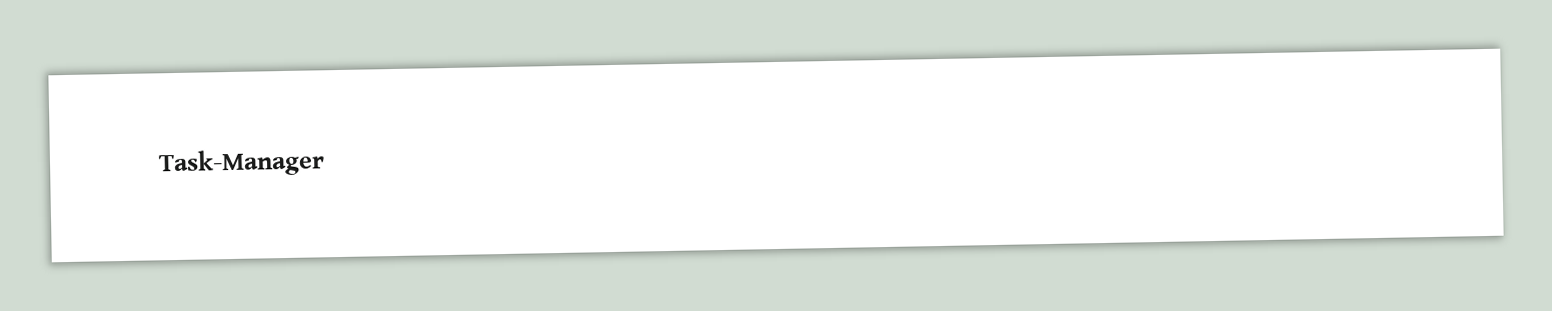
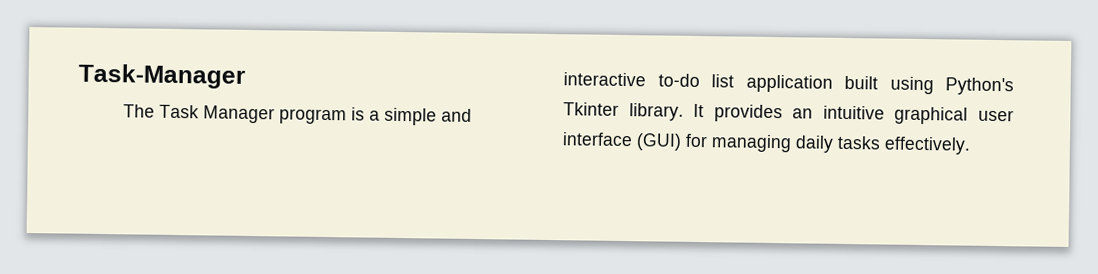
+ The Task Manager program is a simple and interactive to-do list application built using Python's Tkinter library. It provides an intuitive graphical user interface (GUI) for managing daily tasks effectively.

